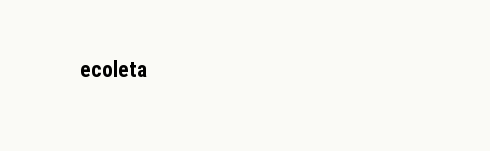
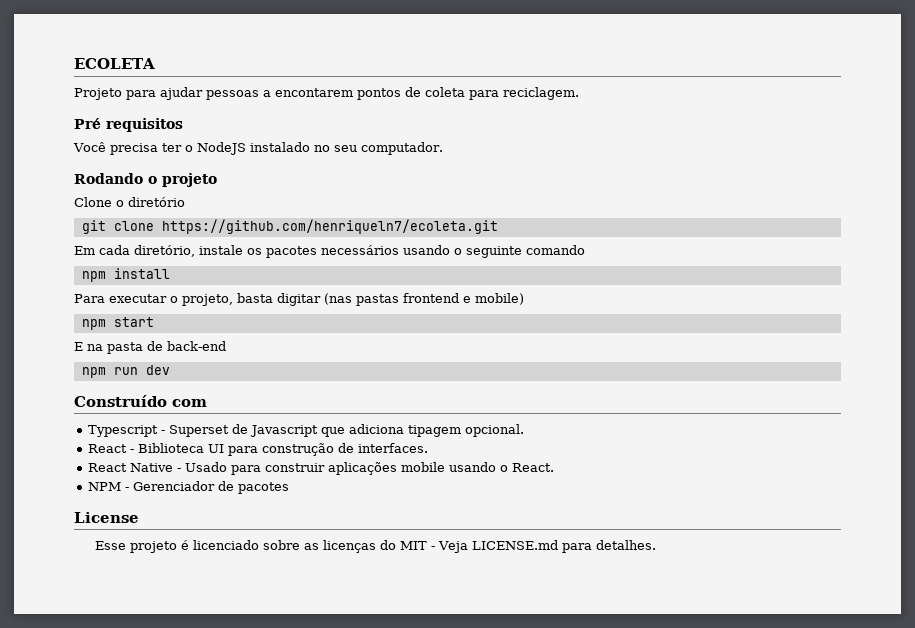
- ecoleta
+ ECOLETA
+ Projeto para ajudar pessoas a encontarem pontos de coleta para reciclagem.
+ Pré requisitos
+ Você precisa ter o NodeJS instalado no seu computador.
+ Rodando o projeto
+ Clone o diretório
+ git clone https://github.com/henriqueln7/ecoleta.git
+ Em cada diretório, instale os pacotes necessários usando o seguinte comando
+ npm install
+ Para executar o projeto, basta digitar (nas pastas frontend e mobile)
+ npm start
+ E na pasta de back-end
+ npm run dev
+ Construído com
+ Typescript - Superset de Javascript que adiciona tipagem opcional.
+ React - Biblioteca UI para construção de interfaces.
+ React Native - Usado para construir aplicações mobile usando o React.
+ NPM - Gerenciador de pacotes
+ License
+ Esse projeto é licenciado sobre as licenças do MIT - Veja LICENSE.md para detalhes.

